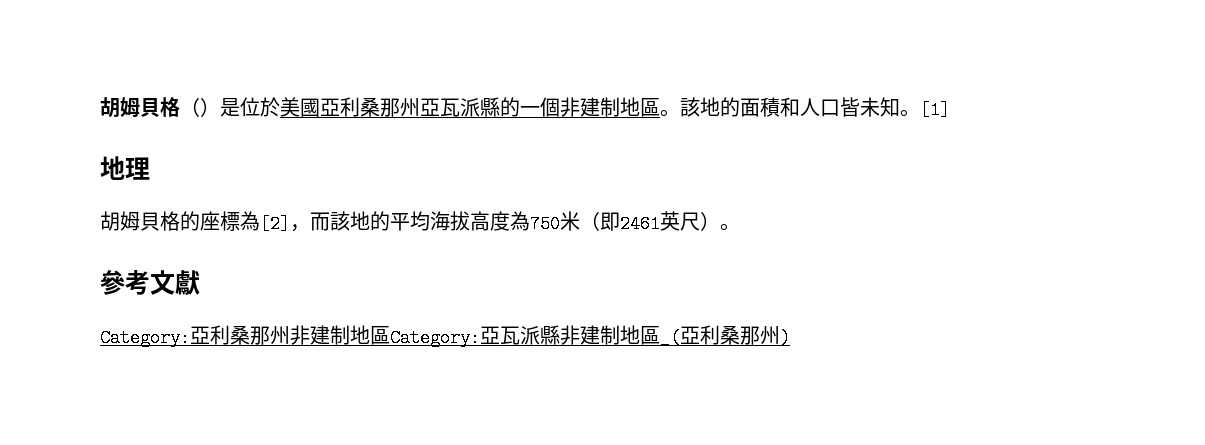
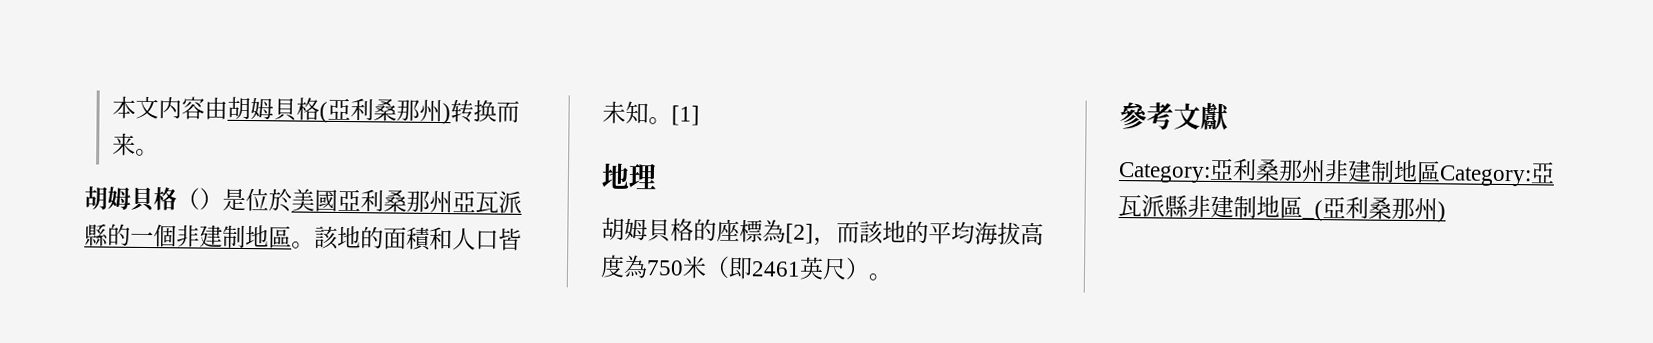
+ 本文内容由胡姆貝格(亞利桑那州)转换而来。

